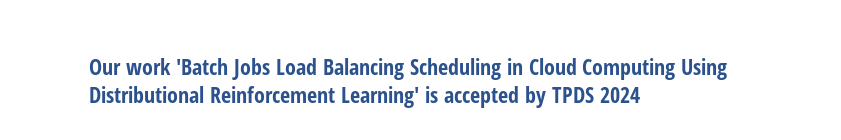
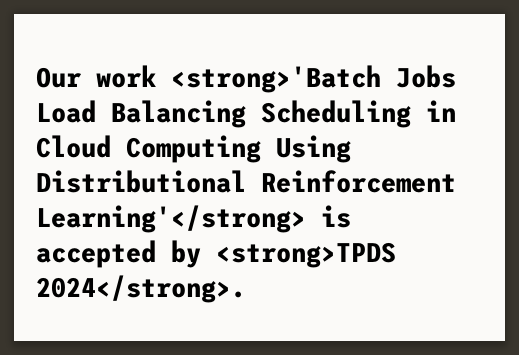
- Our work 'Batch Jobs Load Balancing Scheduling in Cloud Computing Using Distributional Reinforcement Learning' is accepted by TPDS 2024
+ Our work <strong>'Batch Jobs Load Balancing Scheduling in Cloud Computing Using Distributional Reinforcement Learning'</strong> is accepted by <strong>TPDS 2024</strong>.

